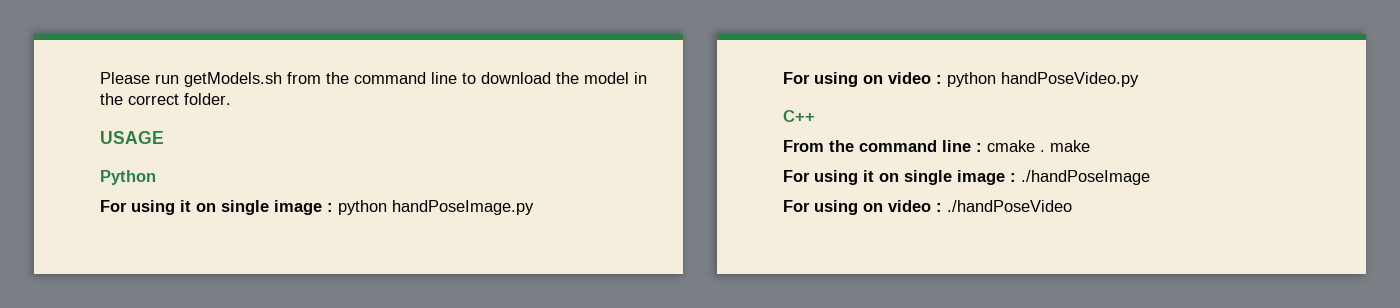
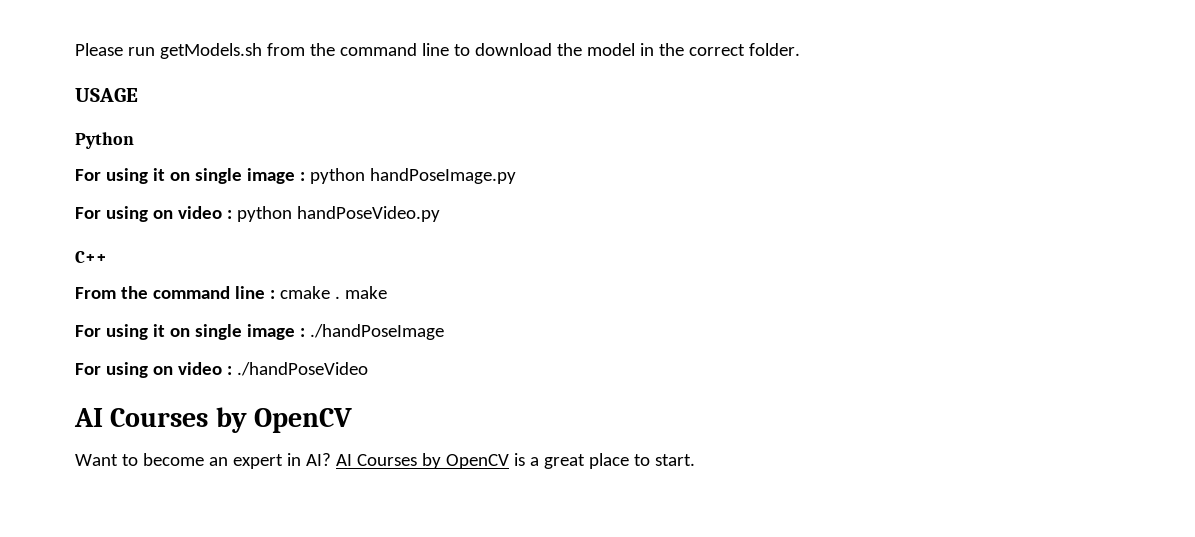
  For using on video : ./handPoseVideo
+ AI Courses by OpenCV
+ Want to become an expert in AI? AI Courses by OpenCV is a great place to start.

